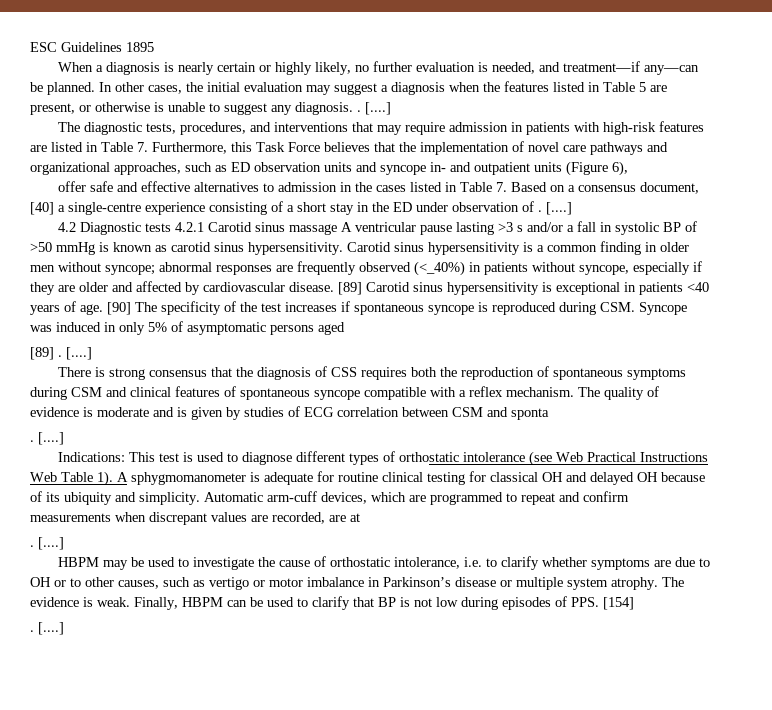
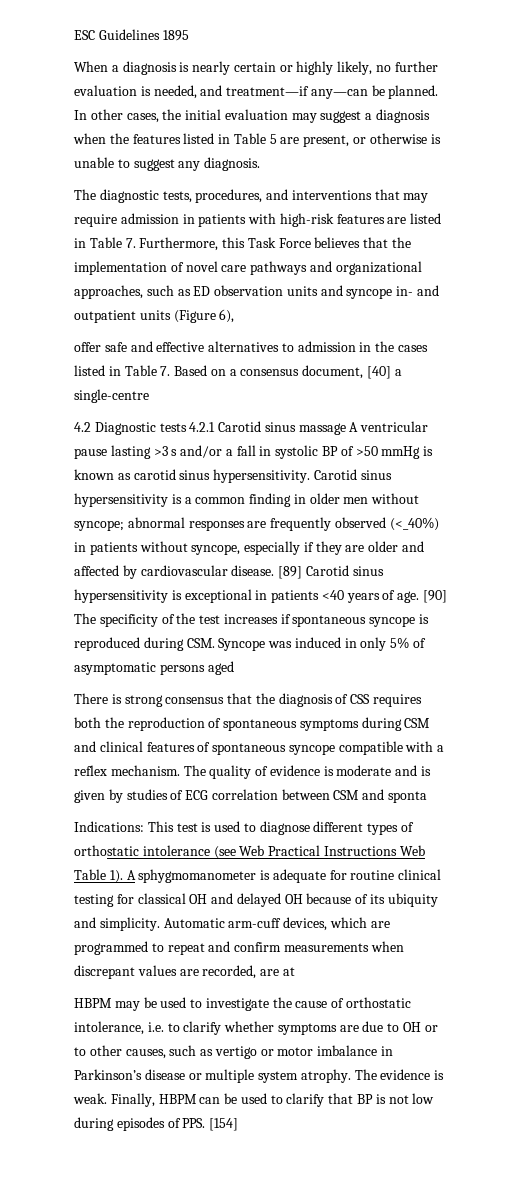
- In other cases, the initial evaluation may suggest a diagnosis when the features listed in Table 5 are present, or otherwise is unable to suggest any diagnosis. . [....]
+ In other cases, the initial evaluation may suggest a diagnosis when the features listed in Table 5 are present, or otherwise is unable to suggest any diagnosis.
- offer safe and effective alternatives to admission in the cases listed in Table 7. Based on a consensus document, [40] a single-centre experience consisting of a short stay in the ED under observation of . [....]
+ offer safe and effective alternatives to admission in the cases listed in Table 7. Based on a consensus document, [40] a single-centre
- [89] . [....]
  The quality of evidence is moderate and is given by studies of ECG correlation between CSM and sponta
- . [....]
  Automatic arm-cuff devices, which are programmed to repeat and confirm measurements when discrepant values are recorded, are at
- . [....]
  Finally, HBPM can be used to clarify that BP is not low during episodes of PPS. [154]
- . [....]

